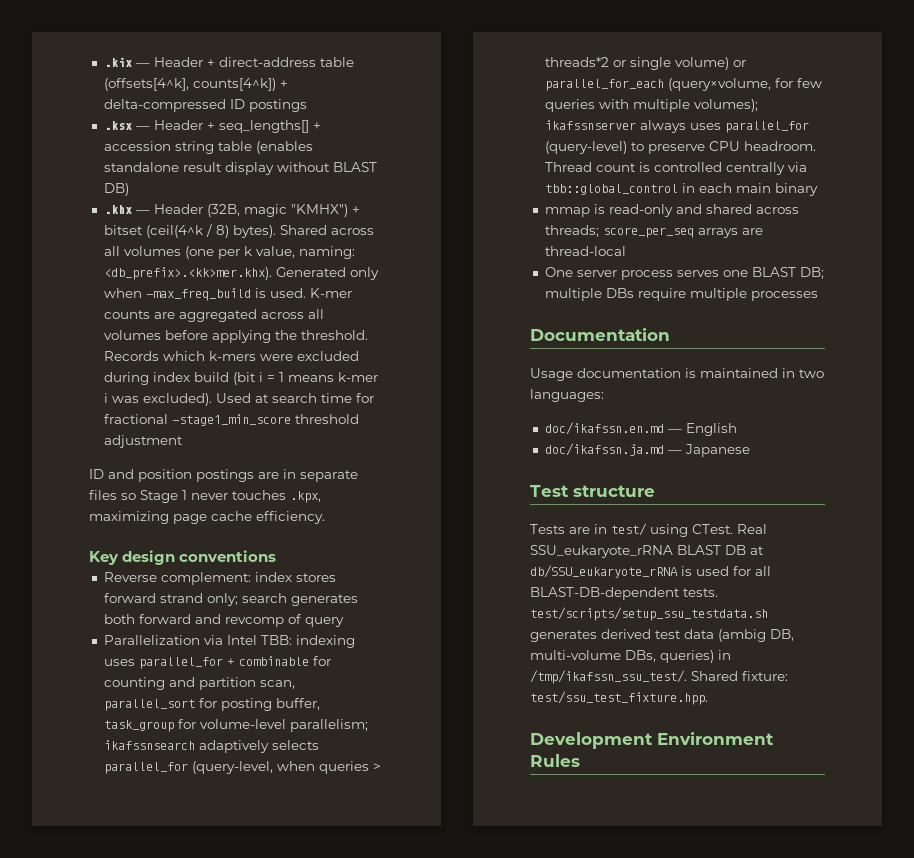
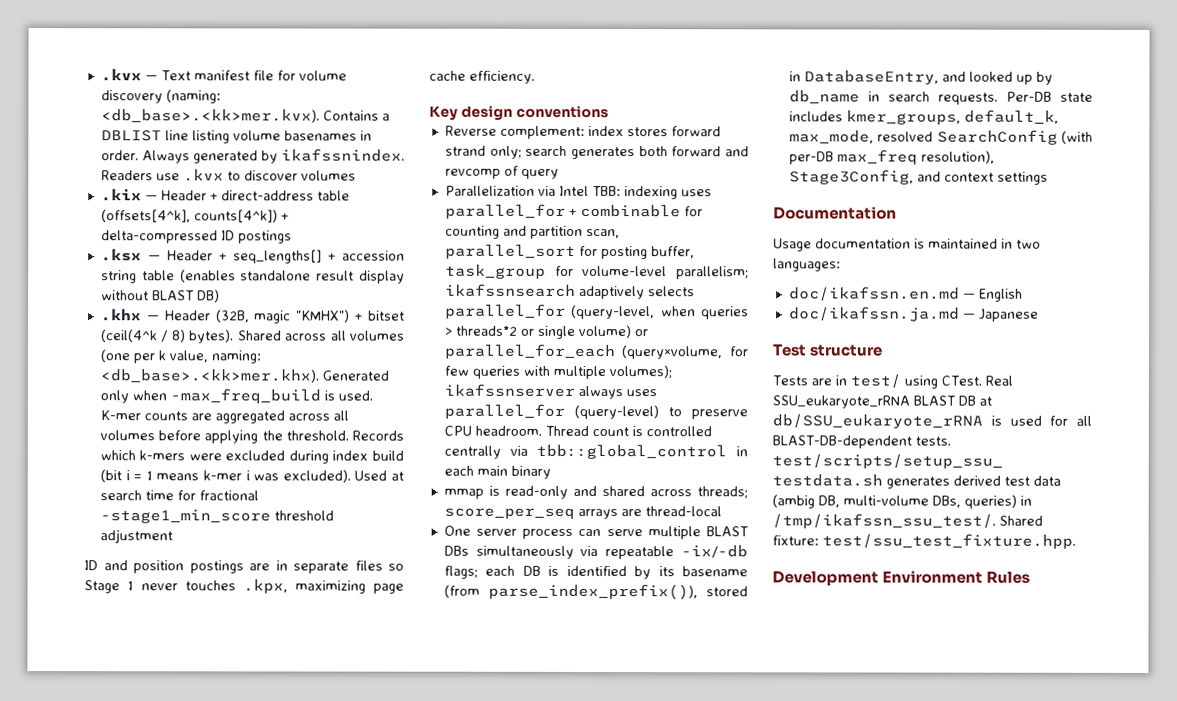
+ .kvx — Text manifest file for volume discovery (naming: <db_base>.<kk>mer.kvx). Contains a DBLIST line listing volume basenames in order. Always generated by ikafssnindex. Readers use .kvx to discover volumes
- Shared across all volumes (one per k value, naming: <db_prefix>.<kk>mer.khx). Generated only when -max_freq_build is used.
+ Shared across all volumes (one per k value, naming: <db_base>.<kk>mer.khx). Generated only when -max_freq_build is used.
- One server process serves one BLAST DB; multiple DBs require multiple processes
+ One server process can serve multiple BLAST DBs simultaneously via repeatable -ix/-db flags; each DB is identified by its basename (from parse_index_prefix()), stored in DatabaseEntry, and looked up by db_name in search requests. Per-DB state includes kmer_groups, default_k, max_mode, resolved SearchConfig (with per-DB max_freq resolution), Stage3Config, and context settings

